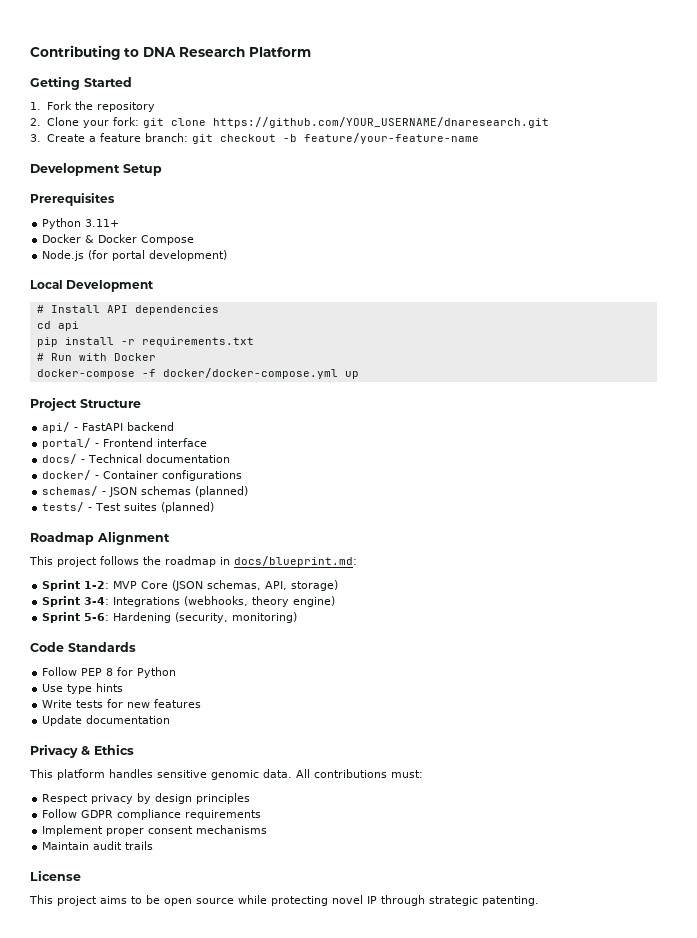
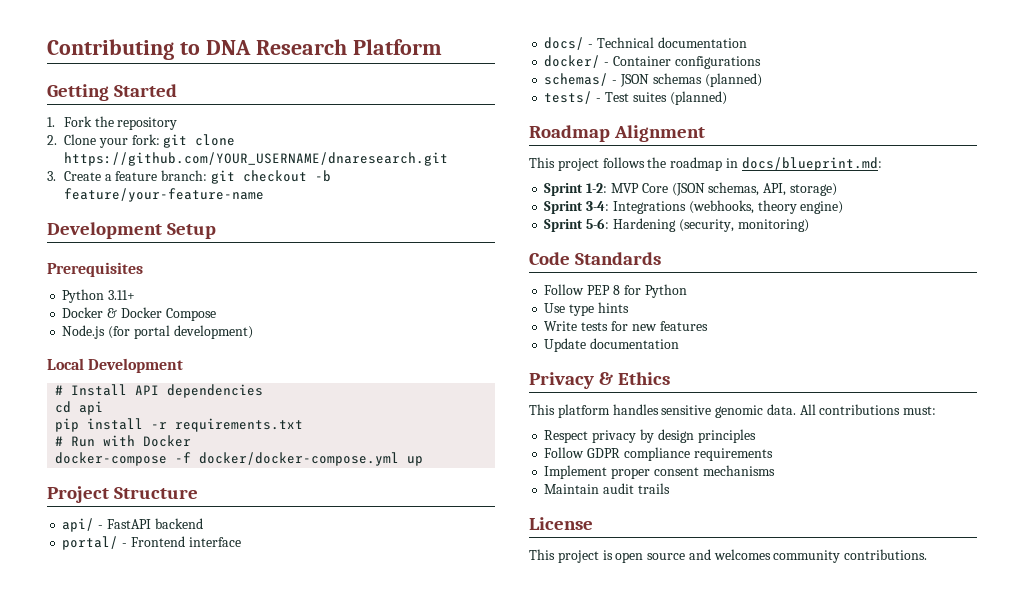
- This project aims to be open source while protecting novel IP through strategic patenting.
+ This project is open source and welcomes community contributions.

